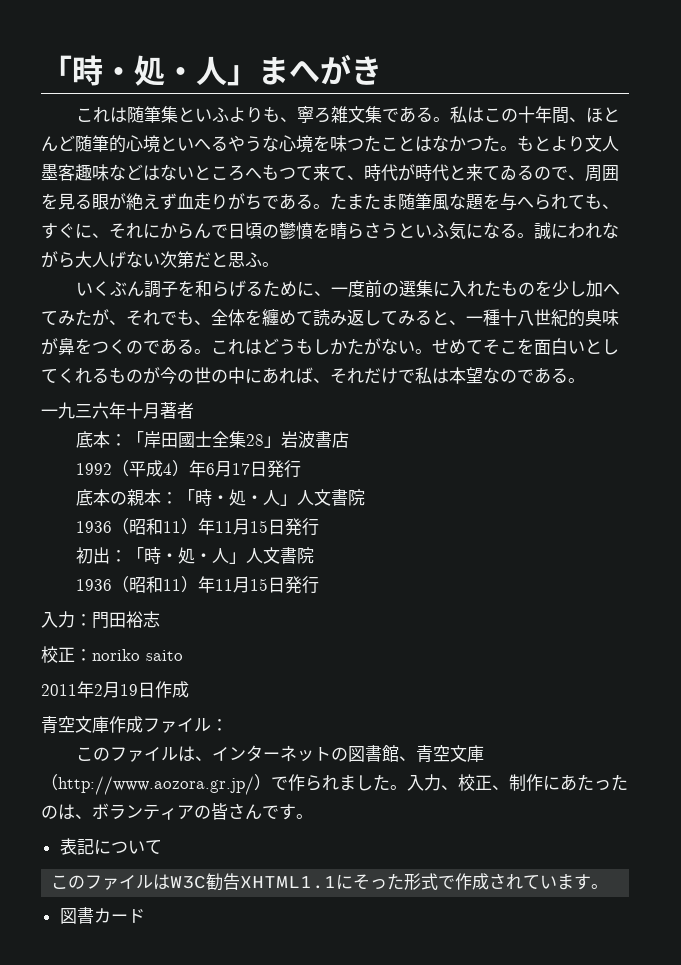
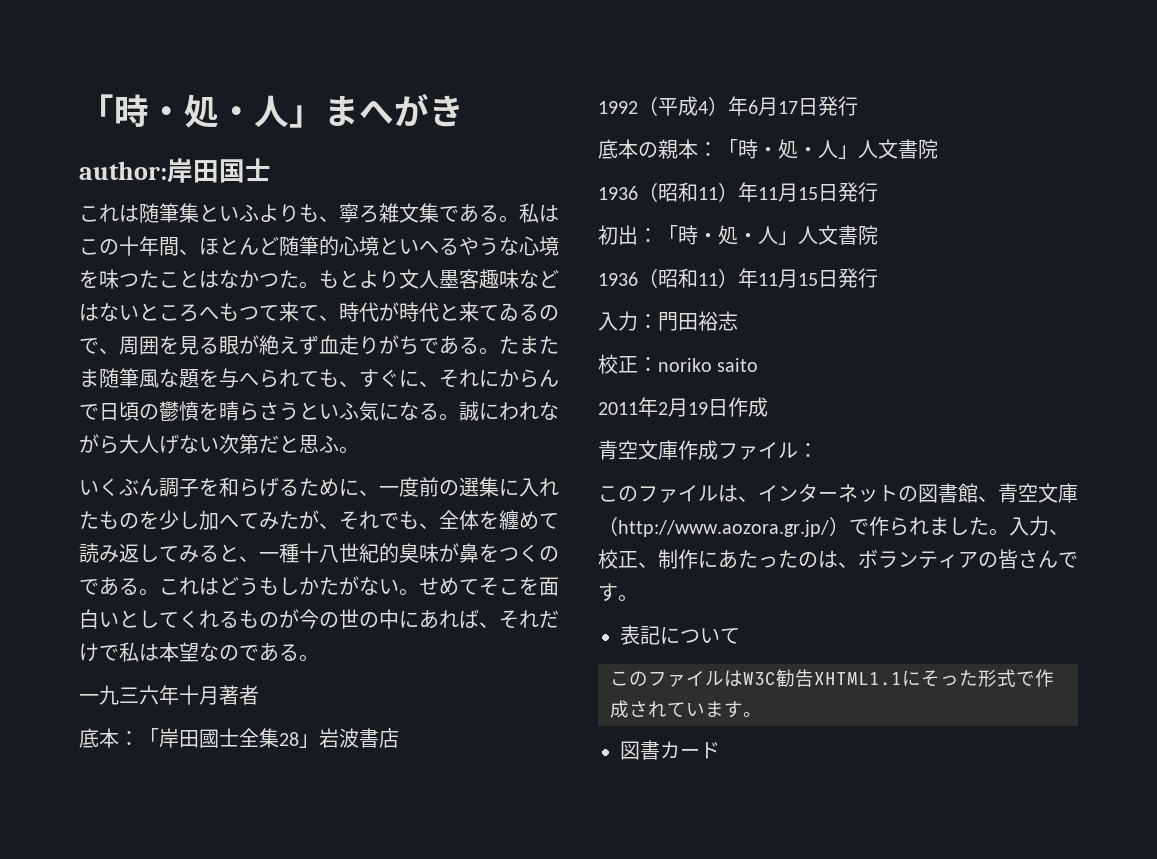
+ author:岸田国士

